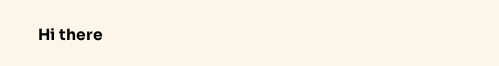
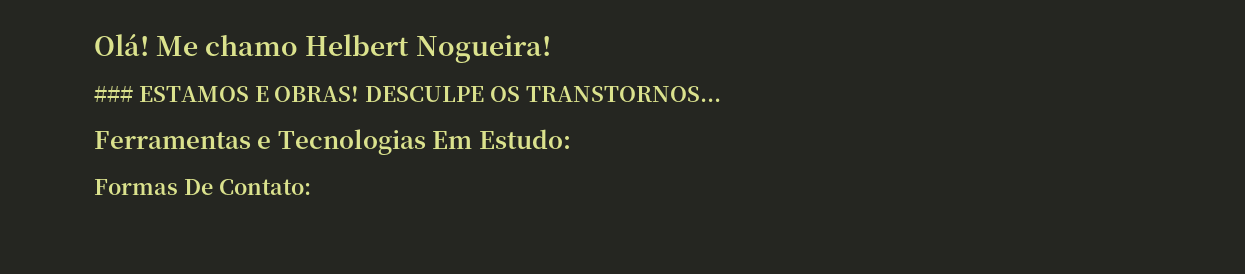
- Hi there
+ Olá! Me chamo Helbert Nogueira!
+ ### ESTAMOS E OBRAS! DESCULPE OS TRANSTORNOS...
+ Ferramentas e Tecnologias Em Estudo:
+ Formas De Contato:

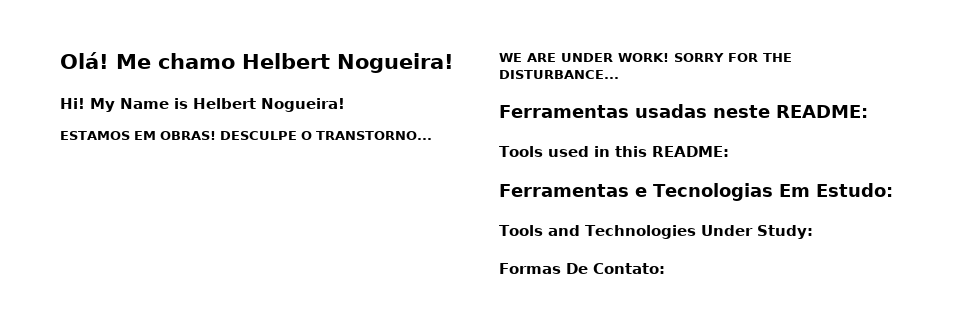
- ### ESTAMOS E OBRAS! DESCULPE OS TRANSTORNOS...
+ Hi! My Name is Helbert Nogueira!
+ ESTAMOS EM OBRAS! DESCULPE O TRANSTORNO...
+ WE ARE UNDER WORK! SORRY FOR THE DISTURBANCE...
+ Ferramentas usadas neste README:
+ Tools used in this README:
+ Tools and Technologies Under Study:

